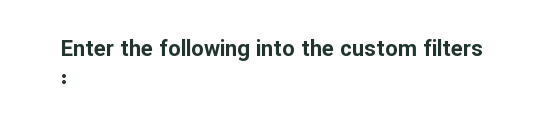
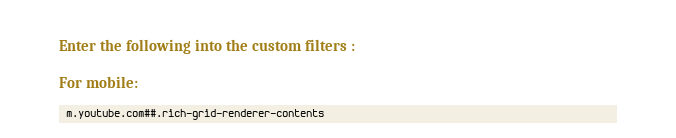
+ For mobile:
+ m.youtube.com##.rich-grid-renderer-contents

